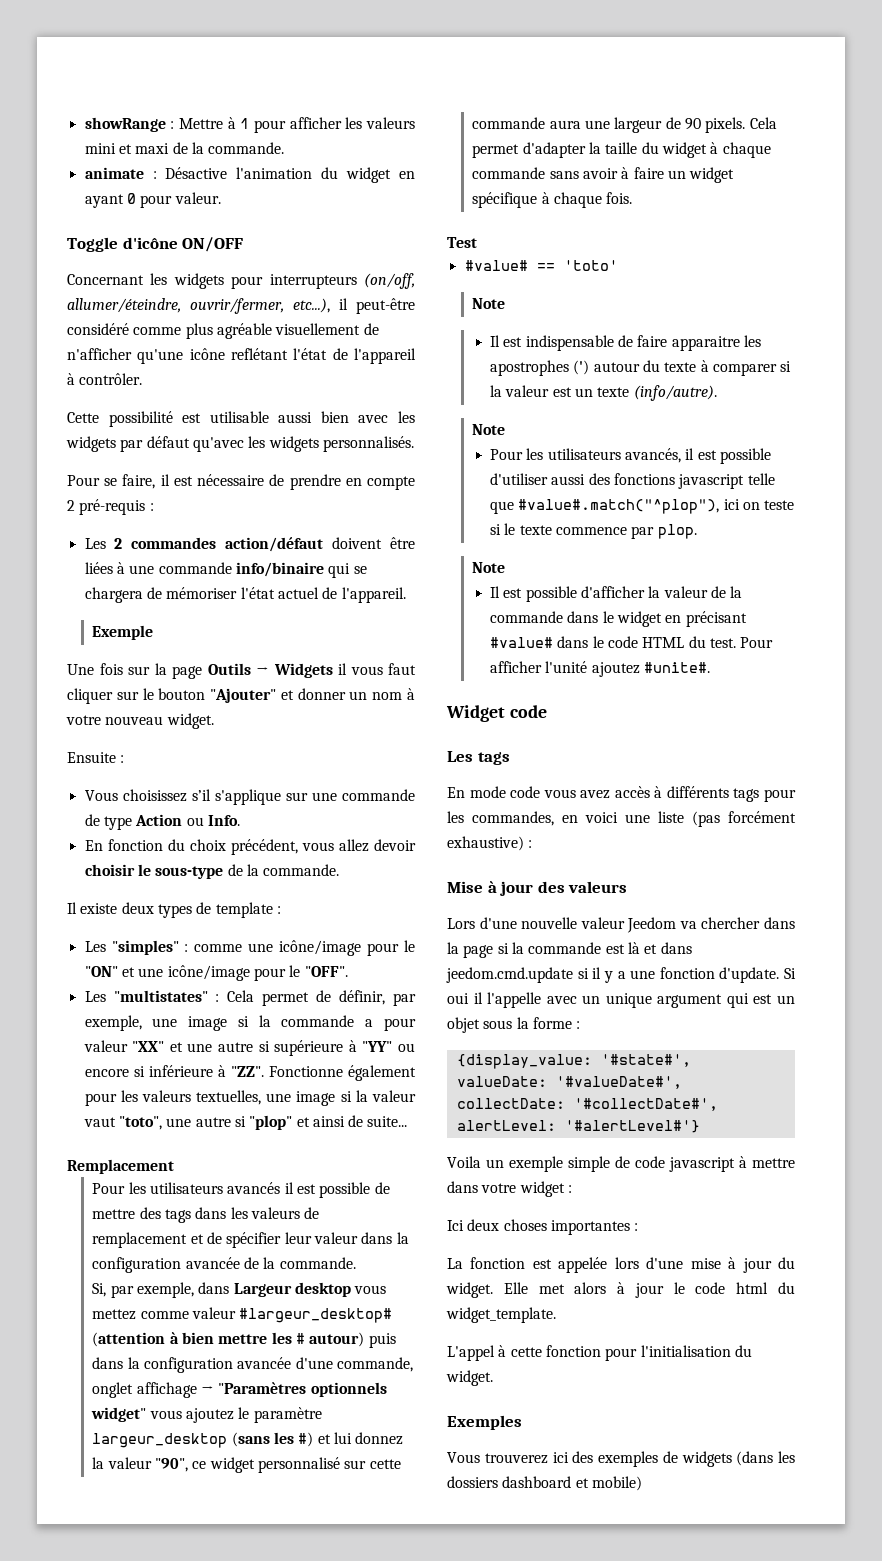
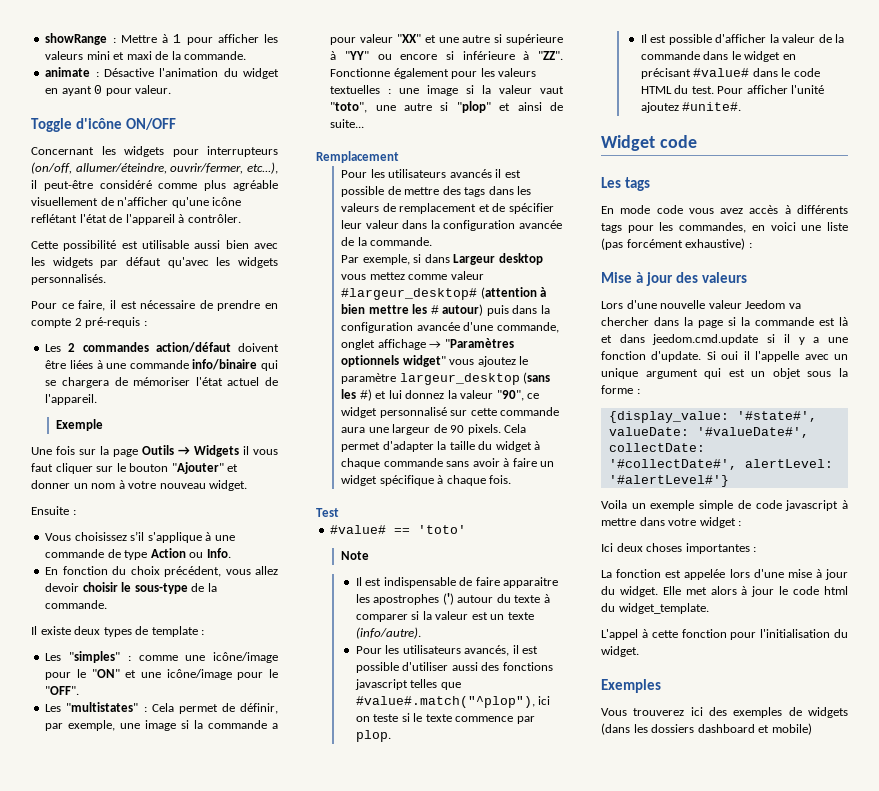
- Pour se faire, il est nécessaire de prendre en compte 2 pré-requis :
+ Pour ce faire, il est nécessaire de prendre en compte 2 pré-requis :
- Vous choisissez s’il s'applique sur une commande de type Action ou Info.
+ Vous choisissez s’il s'applique à une commande de type Action ou Info.
- Les "multistates" : Cela permet de définir, par exemple, une image si la commande a pour valeur "XX" et une autre si supérieure à "YY" ou encore si inférieure à "ZZ". Fonctionne également pour les valeurs textuelles, une image si la valeur vaut "toto", une autre si "plop" et ainsi de suite...
+ Les "multistates" : Cela permet de définir, par exemple, une image si la commande a pour valeur "XX" et une autre si supérieure à "YY" ou encore si inférieure à "ZZ". Fonctionne également pour les valeurs textuelles : une image si la valeur vaut "toto", une autre si "plop" et ainsi de suite...
- Si, par exemple, dans Largeur desktop vous mettez comme valeur #largeur_desktop# (attention à bien mettre les # autour) puis dans la configuration avancée d'une commande, onglet affichage → "Paramètres optionnels widget" vous ajoutez le paramètre largeur_desktop (sans les #) et lui donnez la valeur "90", ce widget personnalisé sur cette commande aura une largeur de 90 pixels.
+ Par exemple, si dans Largeur desktop vous mettez comme valeur #largeur_desktop# (attention à bien mettre les # autour) puis dans la configuration avancée d'une commande, onglet affichage → "Paramètres optionnels widget" vous ajoutez le paramètre largeur_desktop (sans les #) et lui donnez la valeur "90", ce widget personnalisé sur cette commande aura une largeur de 90 pixels.
  Il est indispensable de faire apparaitre les apostrophes (') autour du texte à comparer si la valeur est un texte (info/autre).
- Note
- Pour les utilisateurs avancés, il est possible d'utiliser aussi des fonctions javascript telle que #value#.match("^plop"), ici on teste si le texte commence par plop.
- Note
+ Pour les utilisateurs avancés, il est possible d'utiliser aussi des fonctions javascript telles que #value#.match("^plop"), ici on teste si le texte commence par plop.

